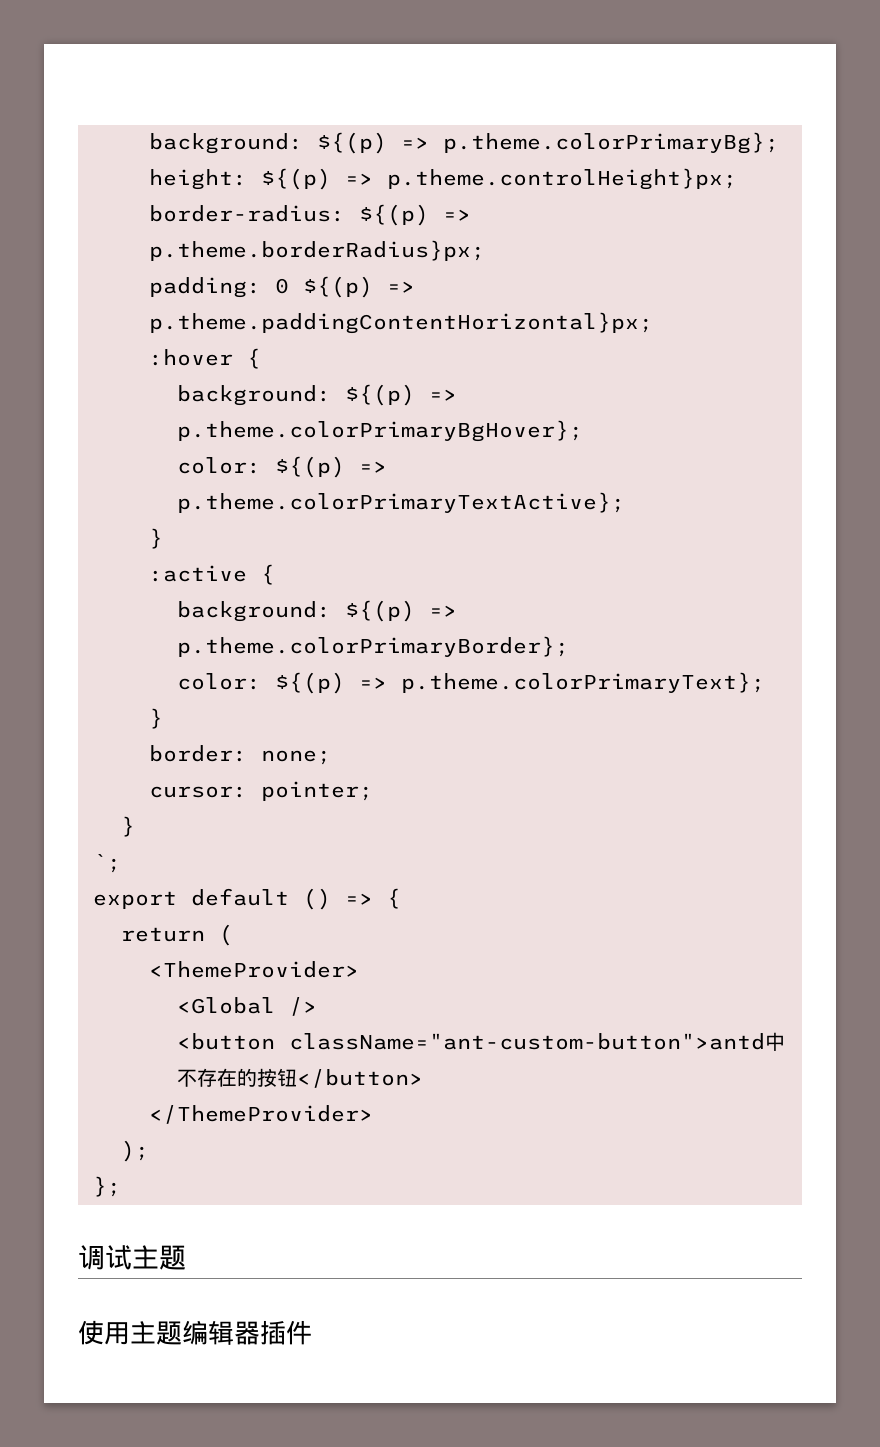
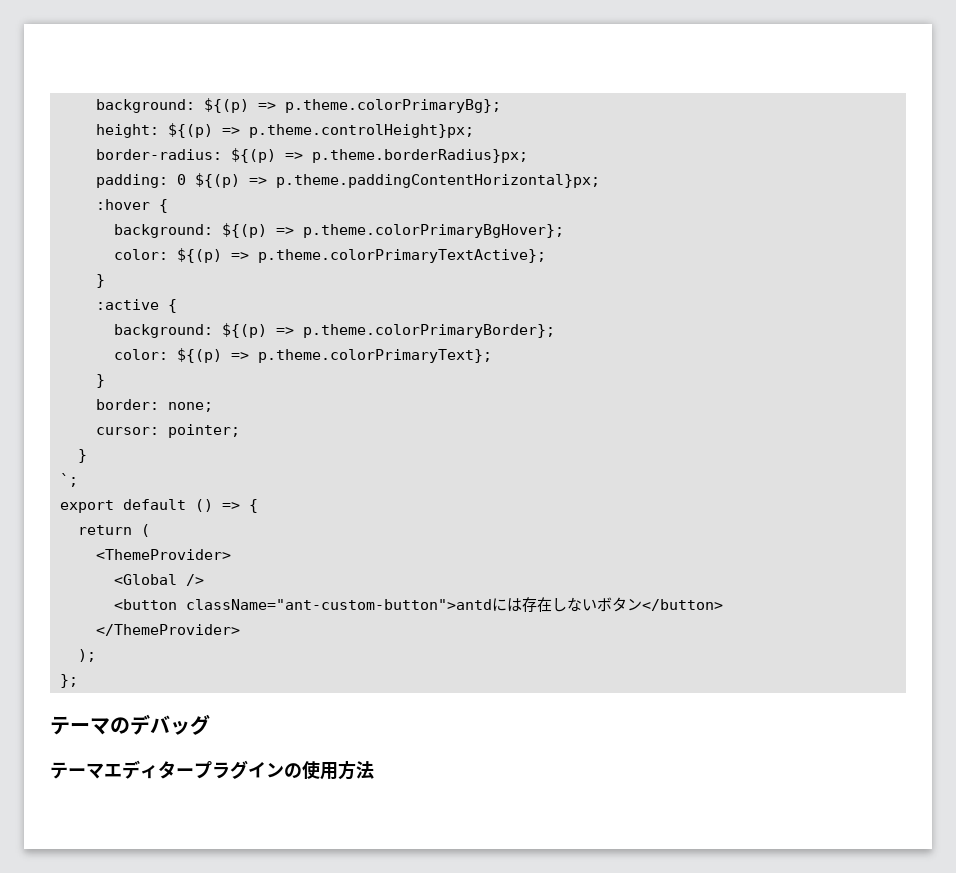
- <button className="ant-custom-button">antd中不存在的按钮</button>
+ <button className="ant-custom-button">antdには存在しないボタン</button>
- 调试主题
- 使用主题编辑器插件
+ テーマのデバッグ
+ テーマエディタープラグインの使用方法

